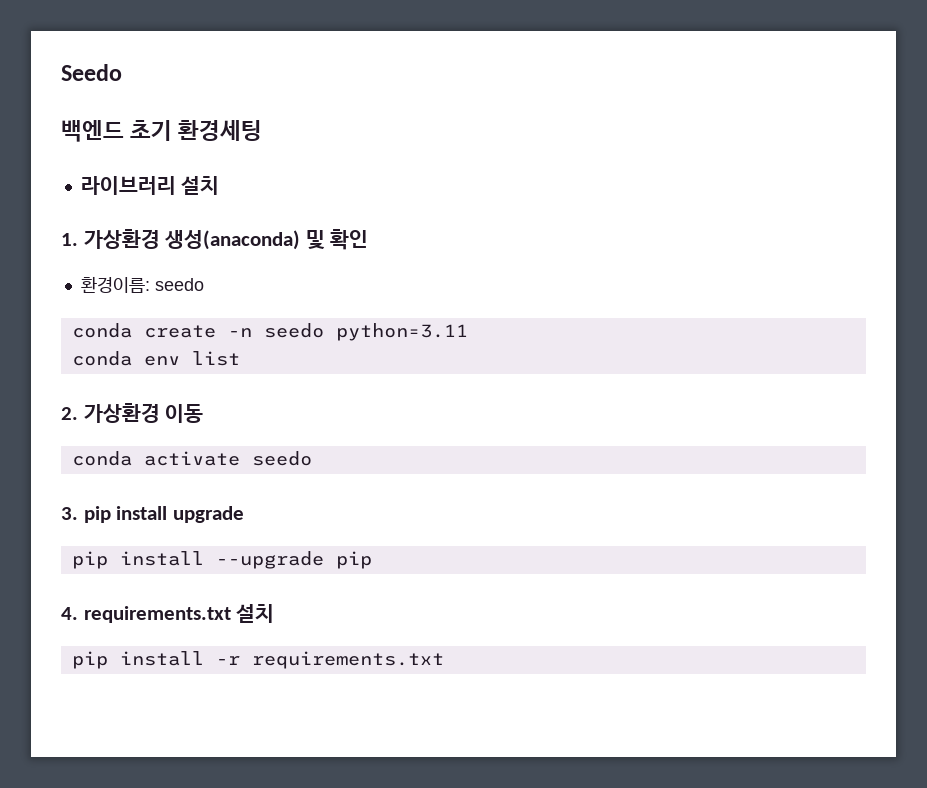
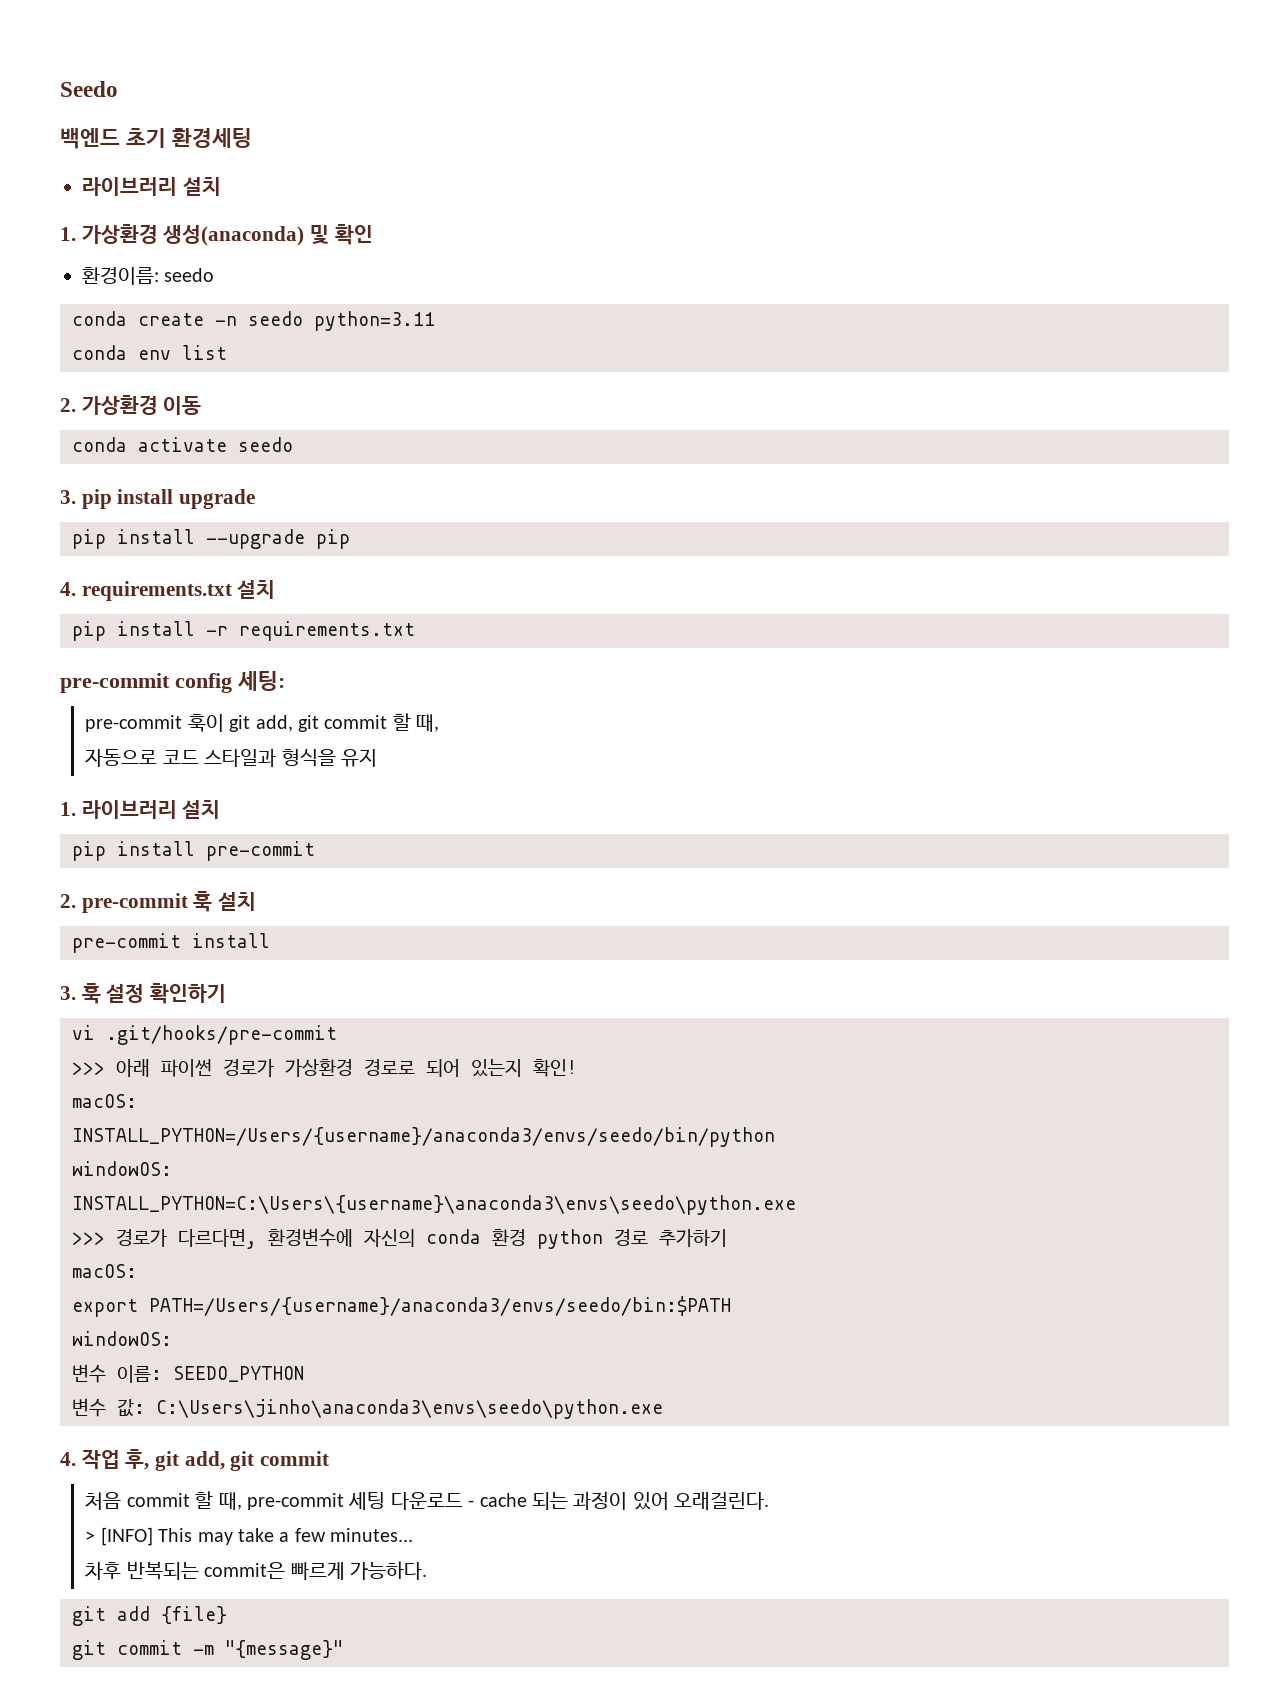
+ pre-commit config 세팅:
+ pre-commit 훅이 git add, git commit 할 때,
+ 자동으로 코드 스타일과 형식을 유지
+ 1. 라이브러리 설치
+ pip install pre-commit
+ 2. pre-commit 훅 설치
+ pre-commit install
+ 3. 훅 설정 확인하기
+ vi .git/hooks/pre-commit
+ >>> 아래 파이썬 경로가 가상환경 경로로 되어 있는지 확인!
+ macOS:
+ INSTALL_PYTHON=/Users/{username}/anaconda3/envs/seedo/bin/python
+ windowOS:
+ INSTALL_PYTHON=C:\Users\{username}\anaconda3\envs\seedo\python.exe
+ >>> 경로가 다르다면, 환경변수에 자신의 conda 환경 python 경로 추가하기
+ macOS:
+ export PATH=/Users/{username}/anaconda3/envs/seedo/bin:$PATH
+ windowOS:
+ 변수 이름: SEEDO_PYTHON
+ 변수 값: C:\Users\jinho\anaconda3\envs\seedo\python.exe
+ 4. 작업 후, git add, git commit
+ 처음 commit 할 때, pre-commit 세팅 다운로드 - cache 되는 과정이 있어 오래걸린다.
+ > [INFO] This may take a few minutes...
+ 차후 반복되는 commit은 빠르게 가능하다.
+ git add {file}
+ git commit -m "{message}"

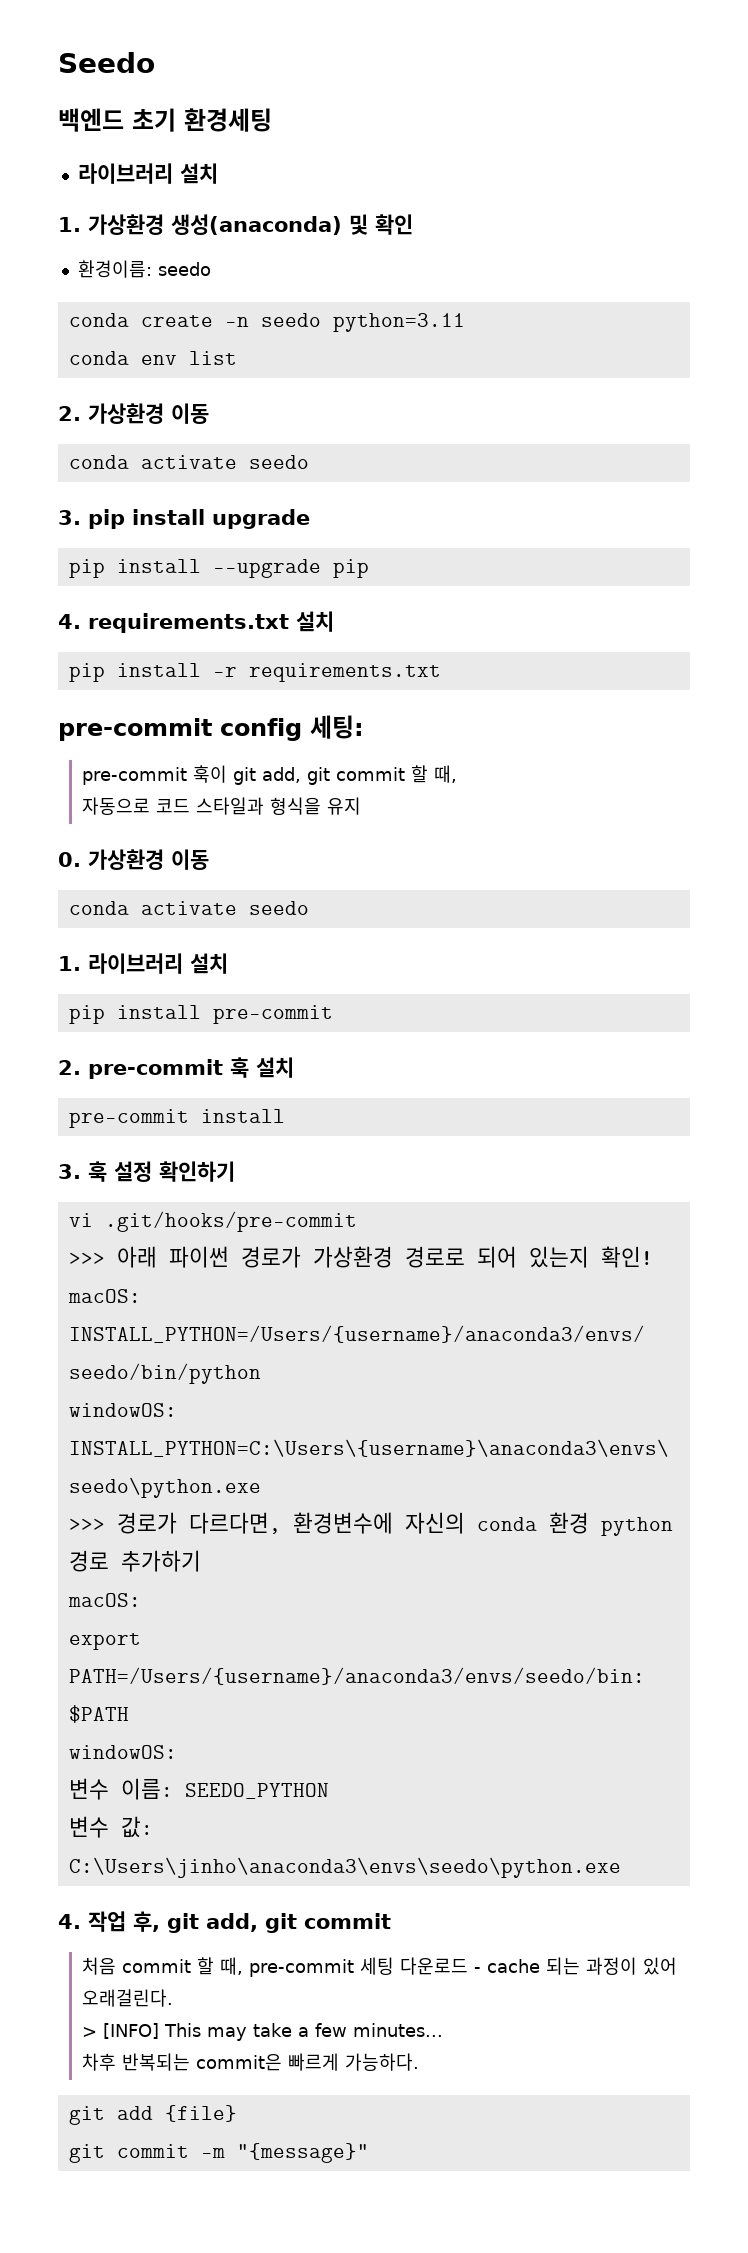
+ 0. 가상환경 이동
+ conda activate seedo

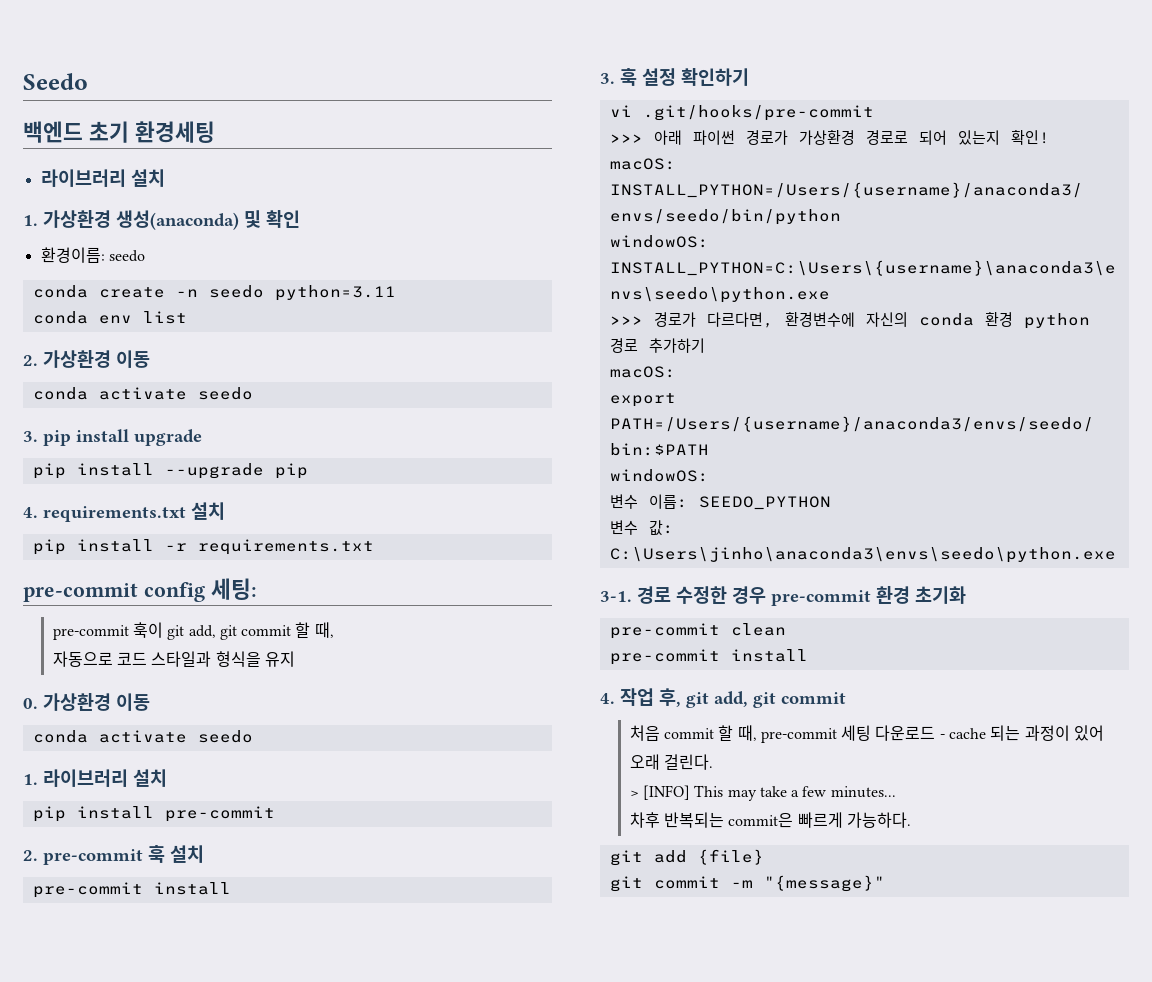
+ 3-1. 경로 수정한 경우 pre-commit 환경 초기화
+ pre-commit clean
+ pre-commit install
- 처음 commit 할 때, pre-commit 세팅 다운로드 - cache 되는 과정이 있어 오래걸린다.
+ 처음 commit 할 때, pre-commit 세팅 다운로드 - cache 되는 과정이 있어 오래 걸린다.

